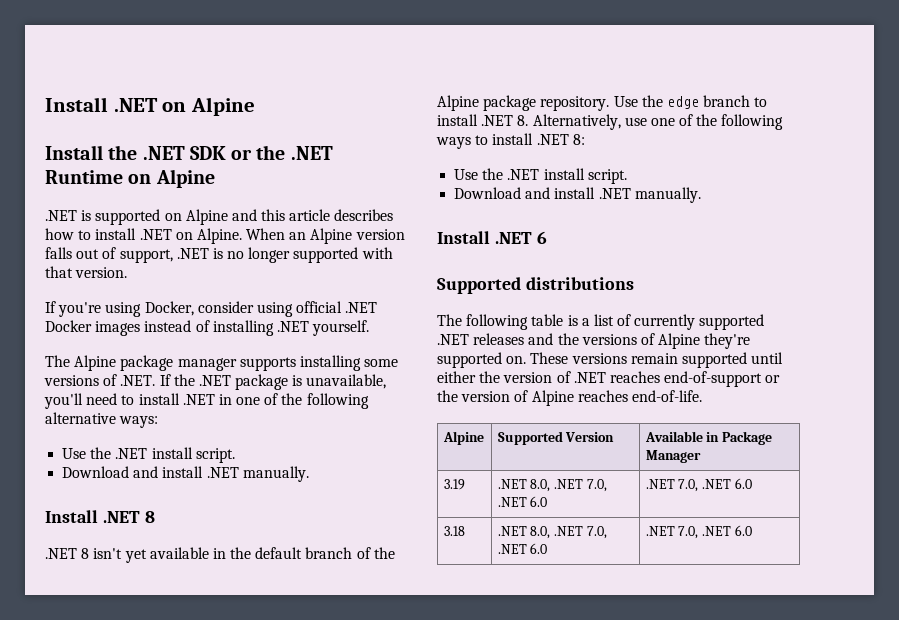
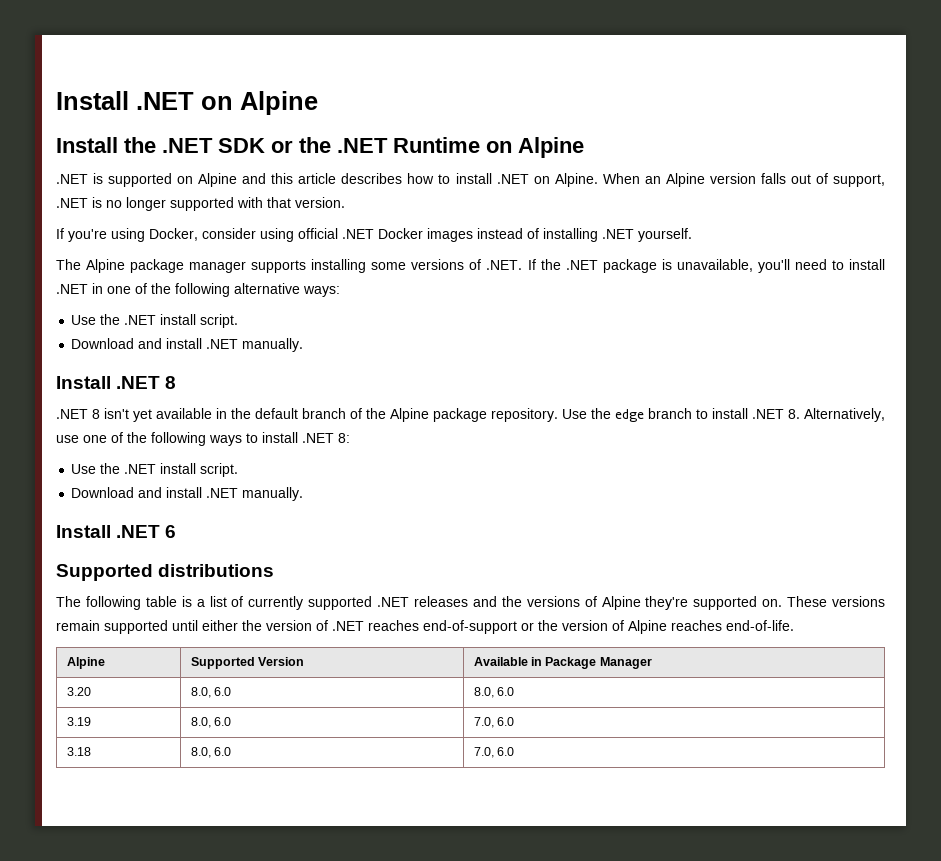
- 3.19 | .NET 8.0, .NET 7.0, .NET 6.0 | .NET 7.0, .NET 6.0
- 3.18 | .NET 8.0, .NET 7.0, .NET 6.0 | .NET 7.0, .NET 6.0
+ 3.20 | 8.0, 6.0 | 8.0, 6.0
+ 3.19 | 8.0, 6.0 | 7.0, 6.0
+ 3.18 | 8.0, 6.0 | 7.0, 6.0

